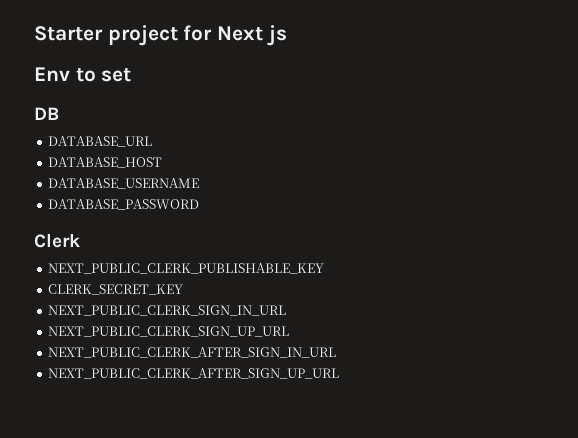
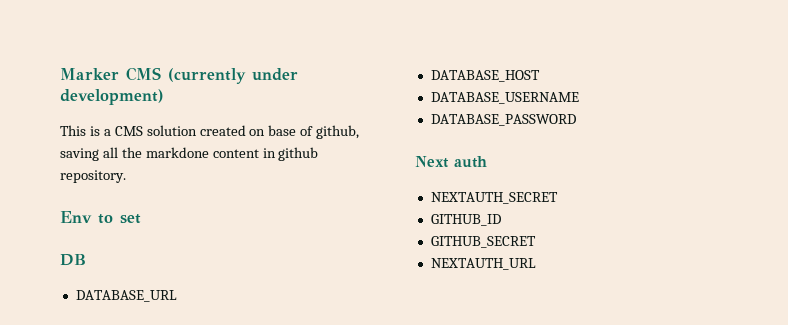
- Starter project for Next js
+ Marker CMS (currently under development)
+ This is a CMS solution created on base of github, saving all the markdone content in github repository.
- Clerk
- NEXT_PUBLIC_CLERK_PUBLISHABLE_KEY
- CLERK_SECRET_KEY
- NEXT_PUBLIC_CLERK_SIGN_IN_URL
- NEXT_PUBLIC_CLERK_SIGN_UP_URL
- NEXT_PUBLIC_CLERK_AFTER_SIGN_IN_URL
- NEXT_PUBLIC_CLERK_AFTER_SIGN_UP_URL
+ Next auth
+ NEXTAUTH_SECRET
+ GITHUB_ID
+ GITHUB_SECRET
+ NEXTAUTH_URL

